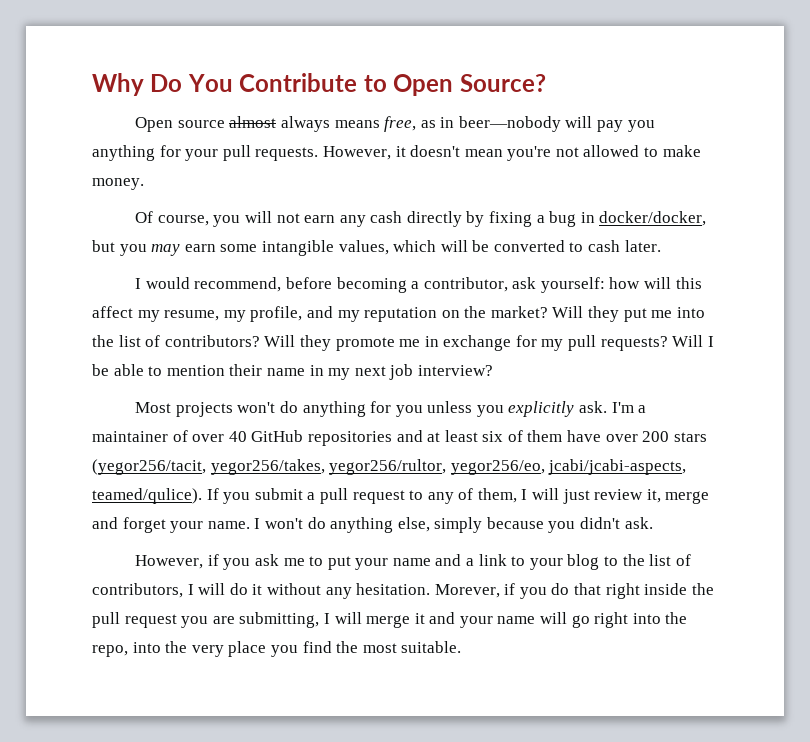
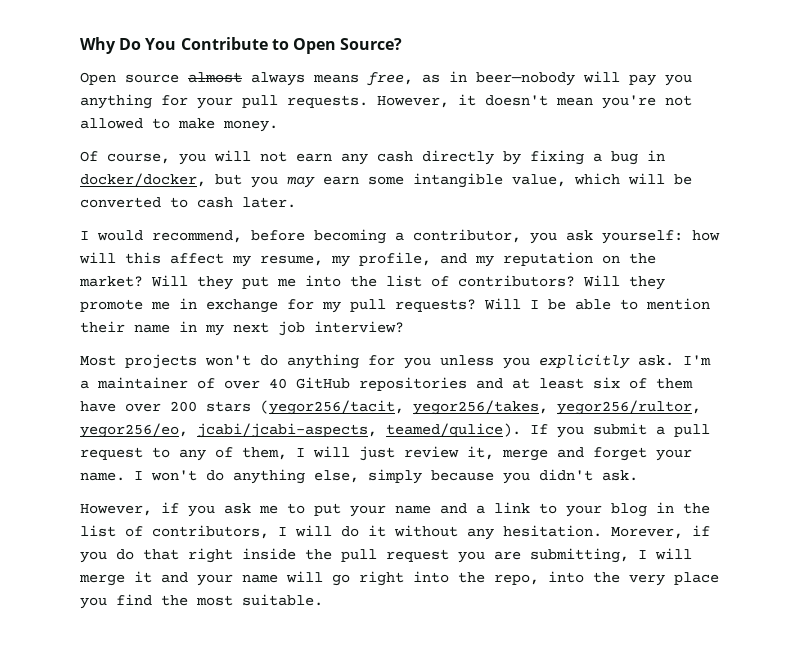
- Of course, you will not earn any cash directly by fixing a bug in docker/docker, but you may earn some intangible values, which will be converted to cash later.
+ Of course, you will not earn any cash directly by fixing a bug in docker/docker, but you may earn some intangible value, which will be converted to cash later.
- I would recommend, before becoming a contributor, ask yourself: how will this affect my resume, my profile, and my reputation on the market?
+ I would recommend, before becoming a contributor, you ask yourself: how will this affect my resume, my profile, and my reputation on the market?
- However, if you ask me to put your name and a link to your blog to the list of contributors, I will do it without any hesitation.
+ However, if you ask me to put your name and a link to your blog in the list of contributors, I will do it without any hesitation.

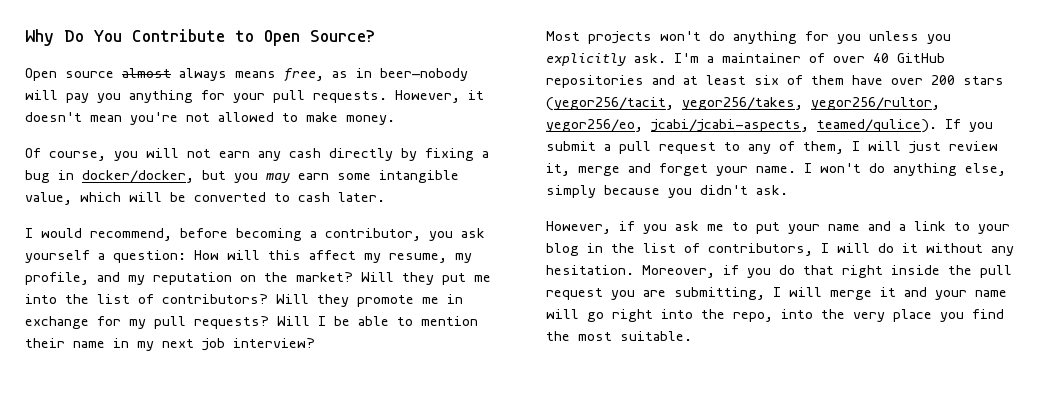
- I would recommend, before becoming a contributor, you ask yourself: how will this affect my resume, my profile, and my reputation on the market?
+ I would recommend, before becoming a contributor, you ask yourself a question: How will this affect my resume, my profile, and my reputation on the market?
- Morever, if you do that right inside the pull request you are submitting, I will merge it and your name will go right into the repo, into the very place you find the most suitable.
+ Moreover, if you do that right inside the pull request you are submitting, I will merge it and your name will go right into the repo, into the very place you find the most suitable.

